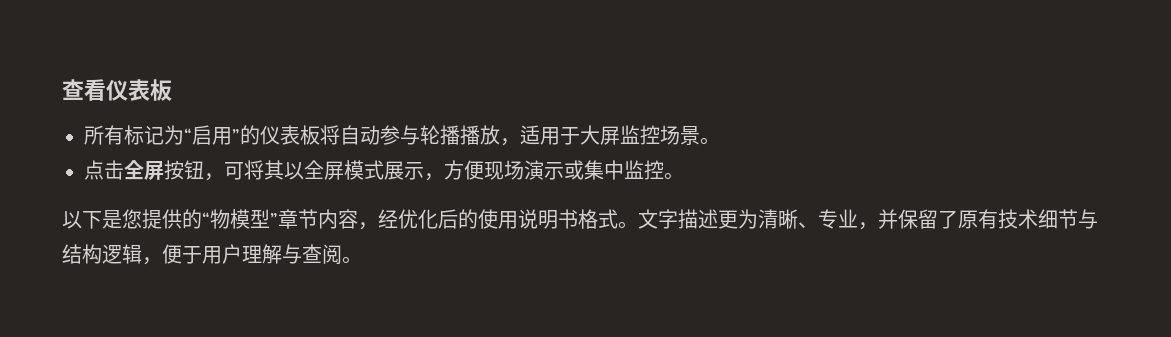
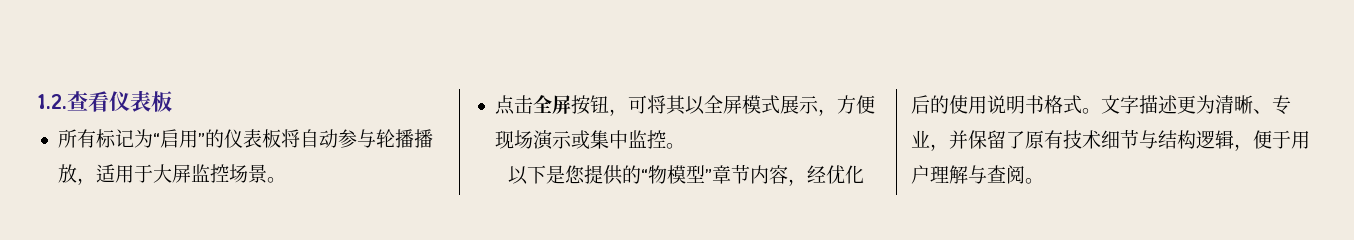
- 查看仪表板
+ 1.2.查看仪表板

